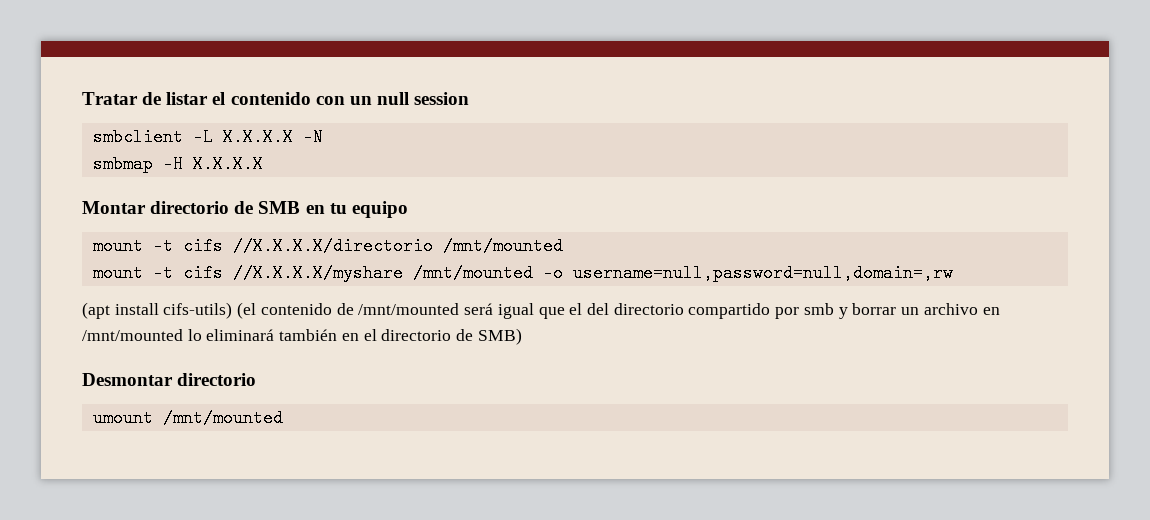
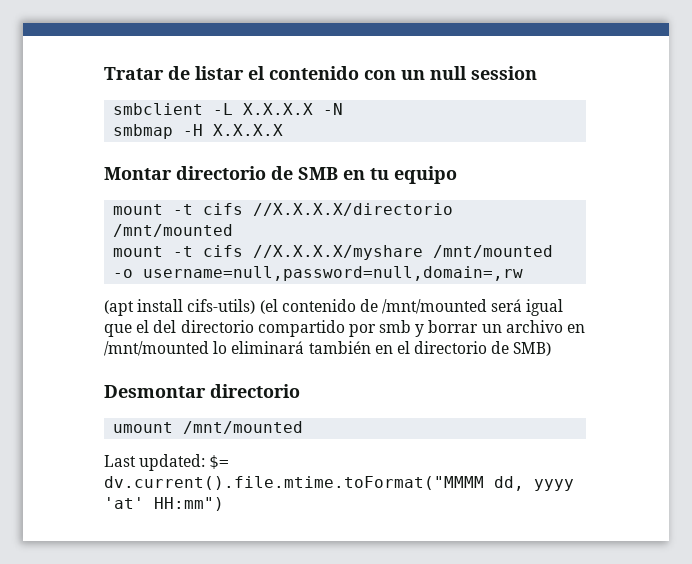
+ Last updated: $= dv.current().file.mtime.toFormat("MMMM dd, yyyy 'at' HH:mm")

